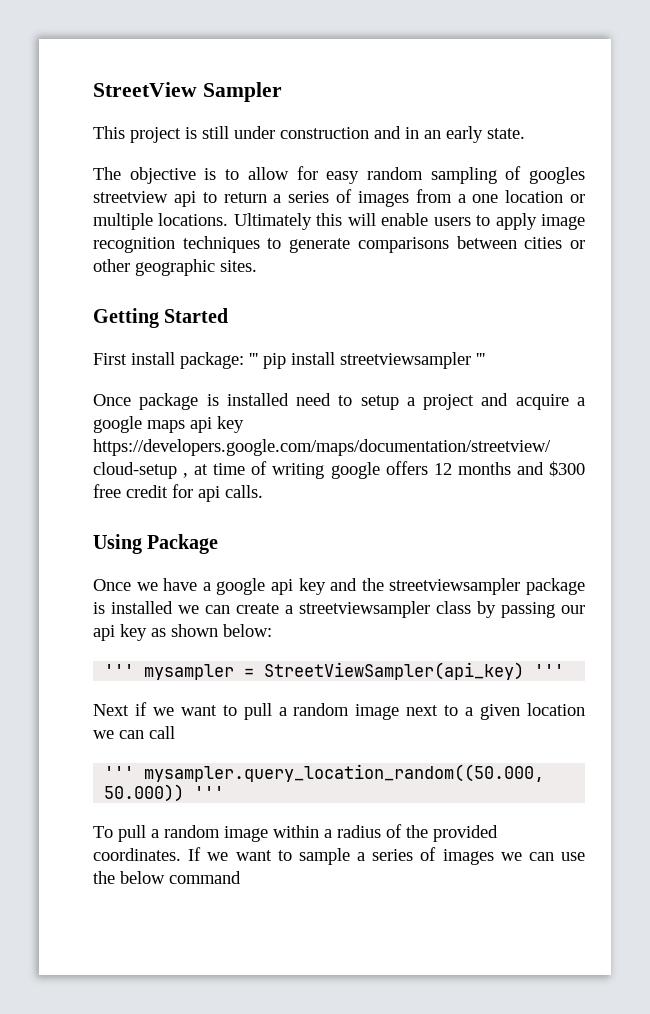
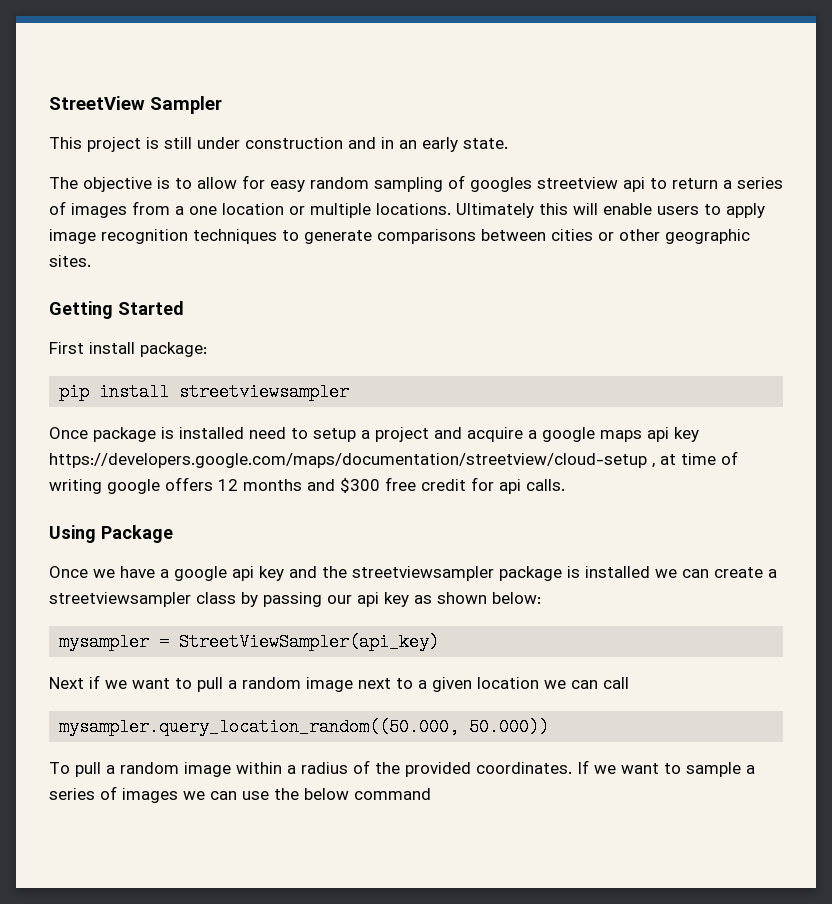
- First install package: ''' pip install streetviewsampler '''
+ First install package:
+ pip install streetviewsampler
- ''' mysampler = StreetViewSampler(api_key) '''
+ mysampler = StreetViewSampler(api_key)
- ''' mysampler.query_location_random((50.000, 50.000)) '''
+ mysampler.query_location_random((50.000, 50.000))

